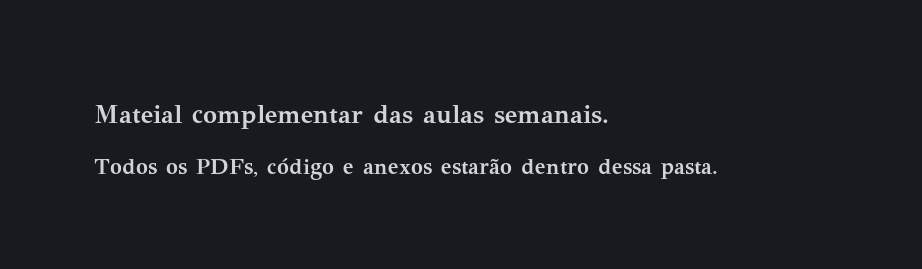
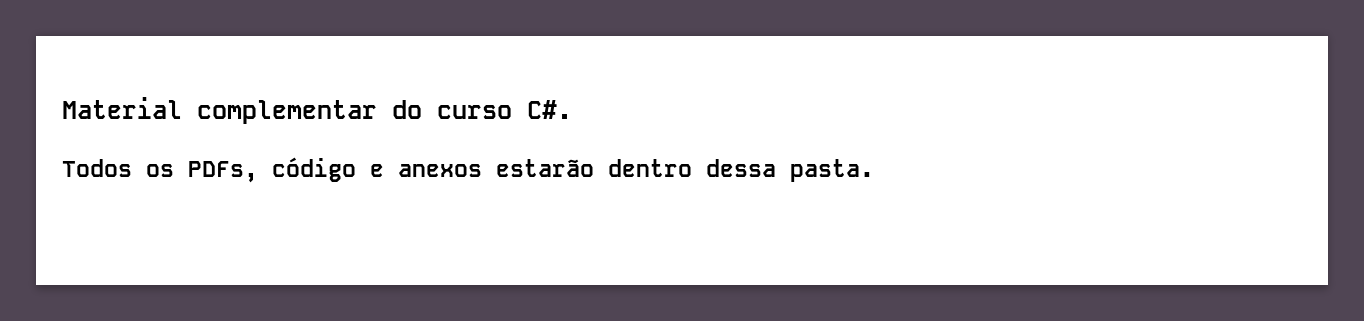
- Mateial complementar das aulas semanais.
+ Material complementar do curso C#.

